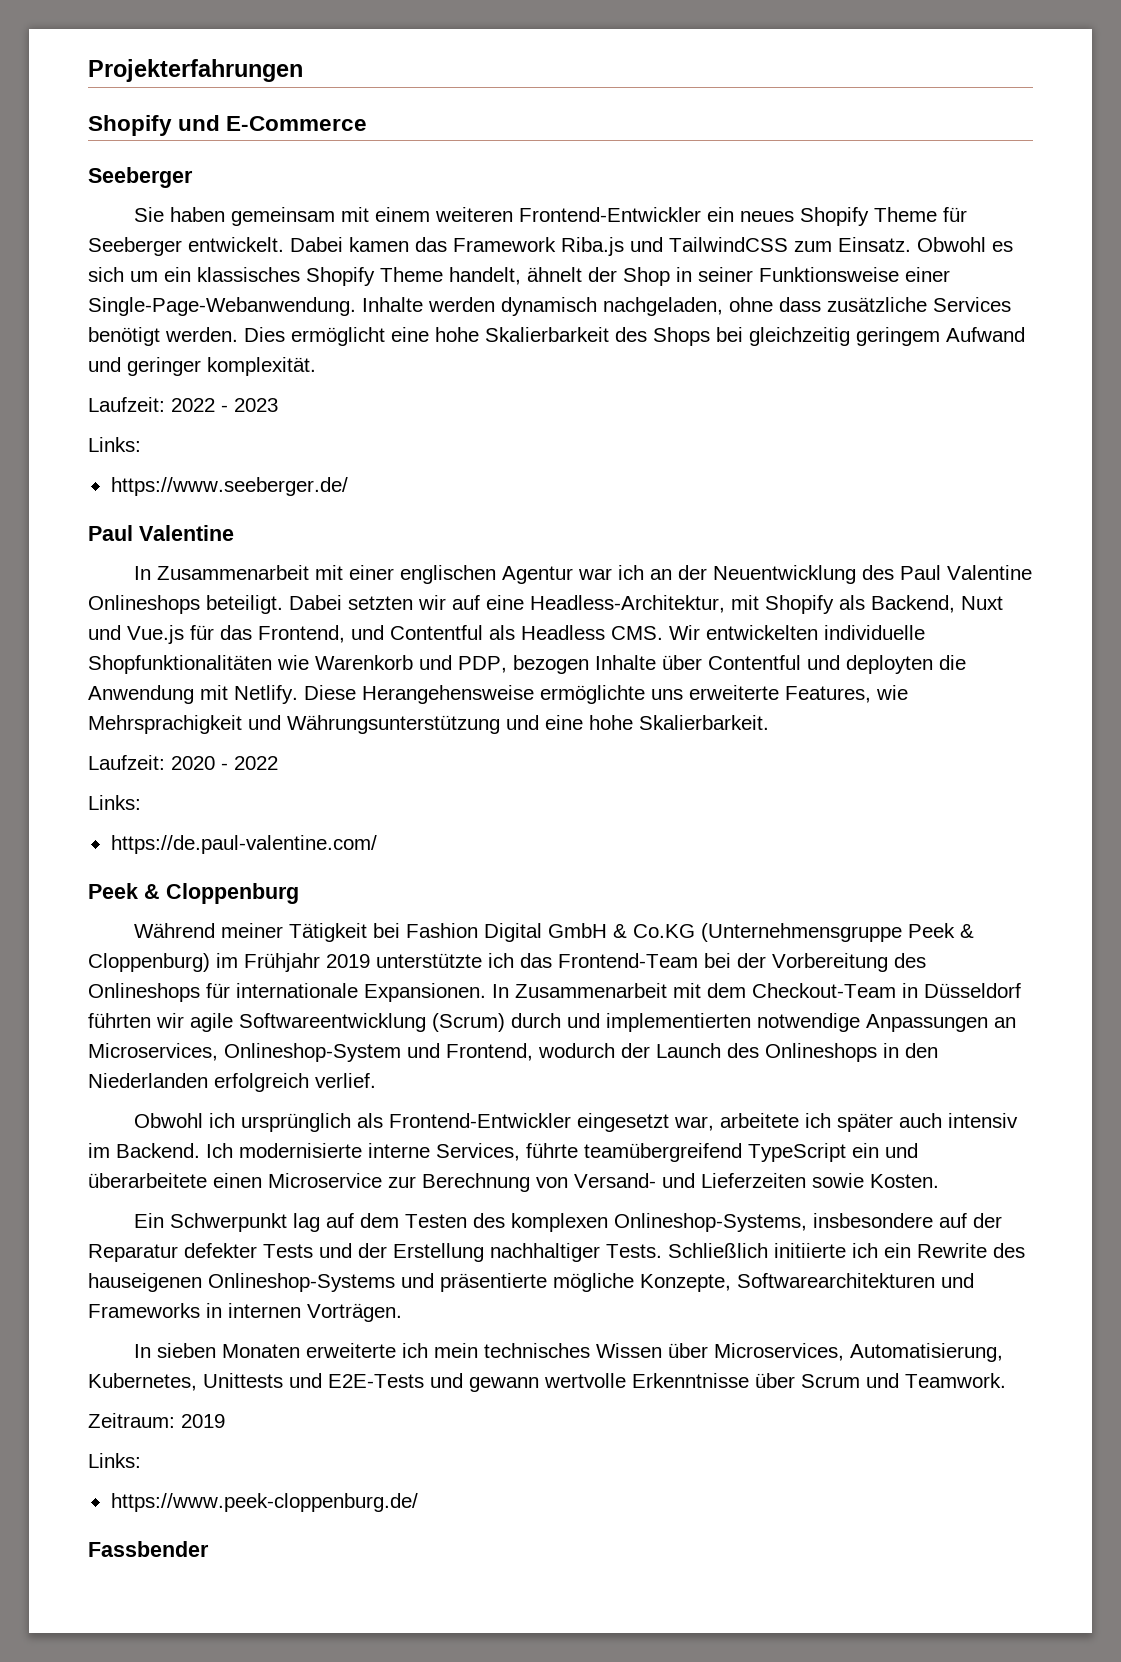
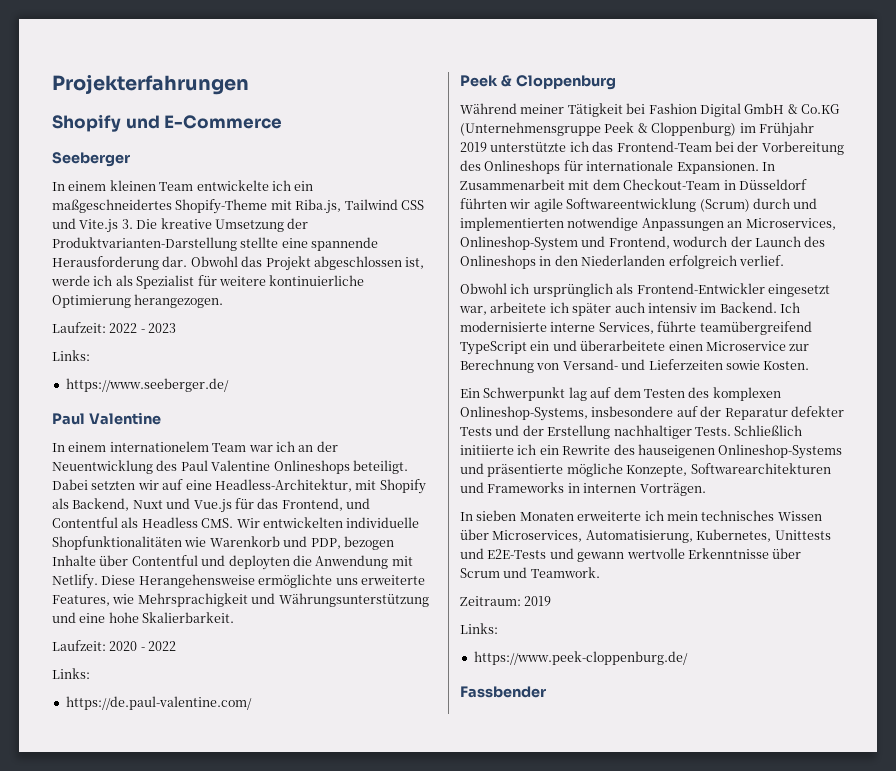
- Sie haben gemeinsam mit einem weiteren Frontend-Entwickler ein neues Shopify Theme für Seeberger entwickelt. Dabei kamen das Framework Riba.js und TailwindCSS zum Einsatz. Obwohl es sich um ein klassisches Shopify Theme handelt, ähnelt der Shop in seiner Funktionsweise einer Single-Page-Webanwendung. Inhalte werden dynamisch nachgeladen, ohne dass zusätzliche Services benötigt werden. Dies ermöglicht eine hohe Skalierbarkeit des Shops bei gleichzeitig geringem Aufwand und geringer komplexität.
+ In einem kleinen Team entwickelte ich ein maßgeschneidertes Shopify-Theme mit Riba.js, Tailwind CSS und Vite.js 3. Die kreative Umsetzung der Produktvarianten-Darstellung stellte eine spannende Herausforderung dar. Obwohl das Projekt abgeschlossen ist, werde ich als Spezialist für weitere kontinuierliche Optimierung herangezogen.
- In Zusammenarbeit mit einer englischen Agentur war ich an der Neuentwicklung des Paul Valentine Onlineshops beteiligt.
+ In einem internationelem Team war ich an der Neuentwicklung des Paul Valentine Onlineshops beteiligt.

